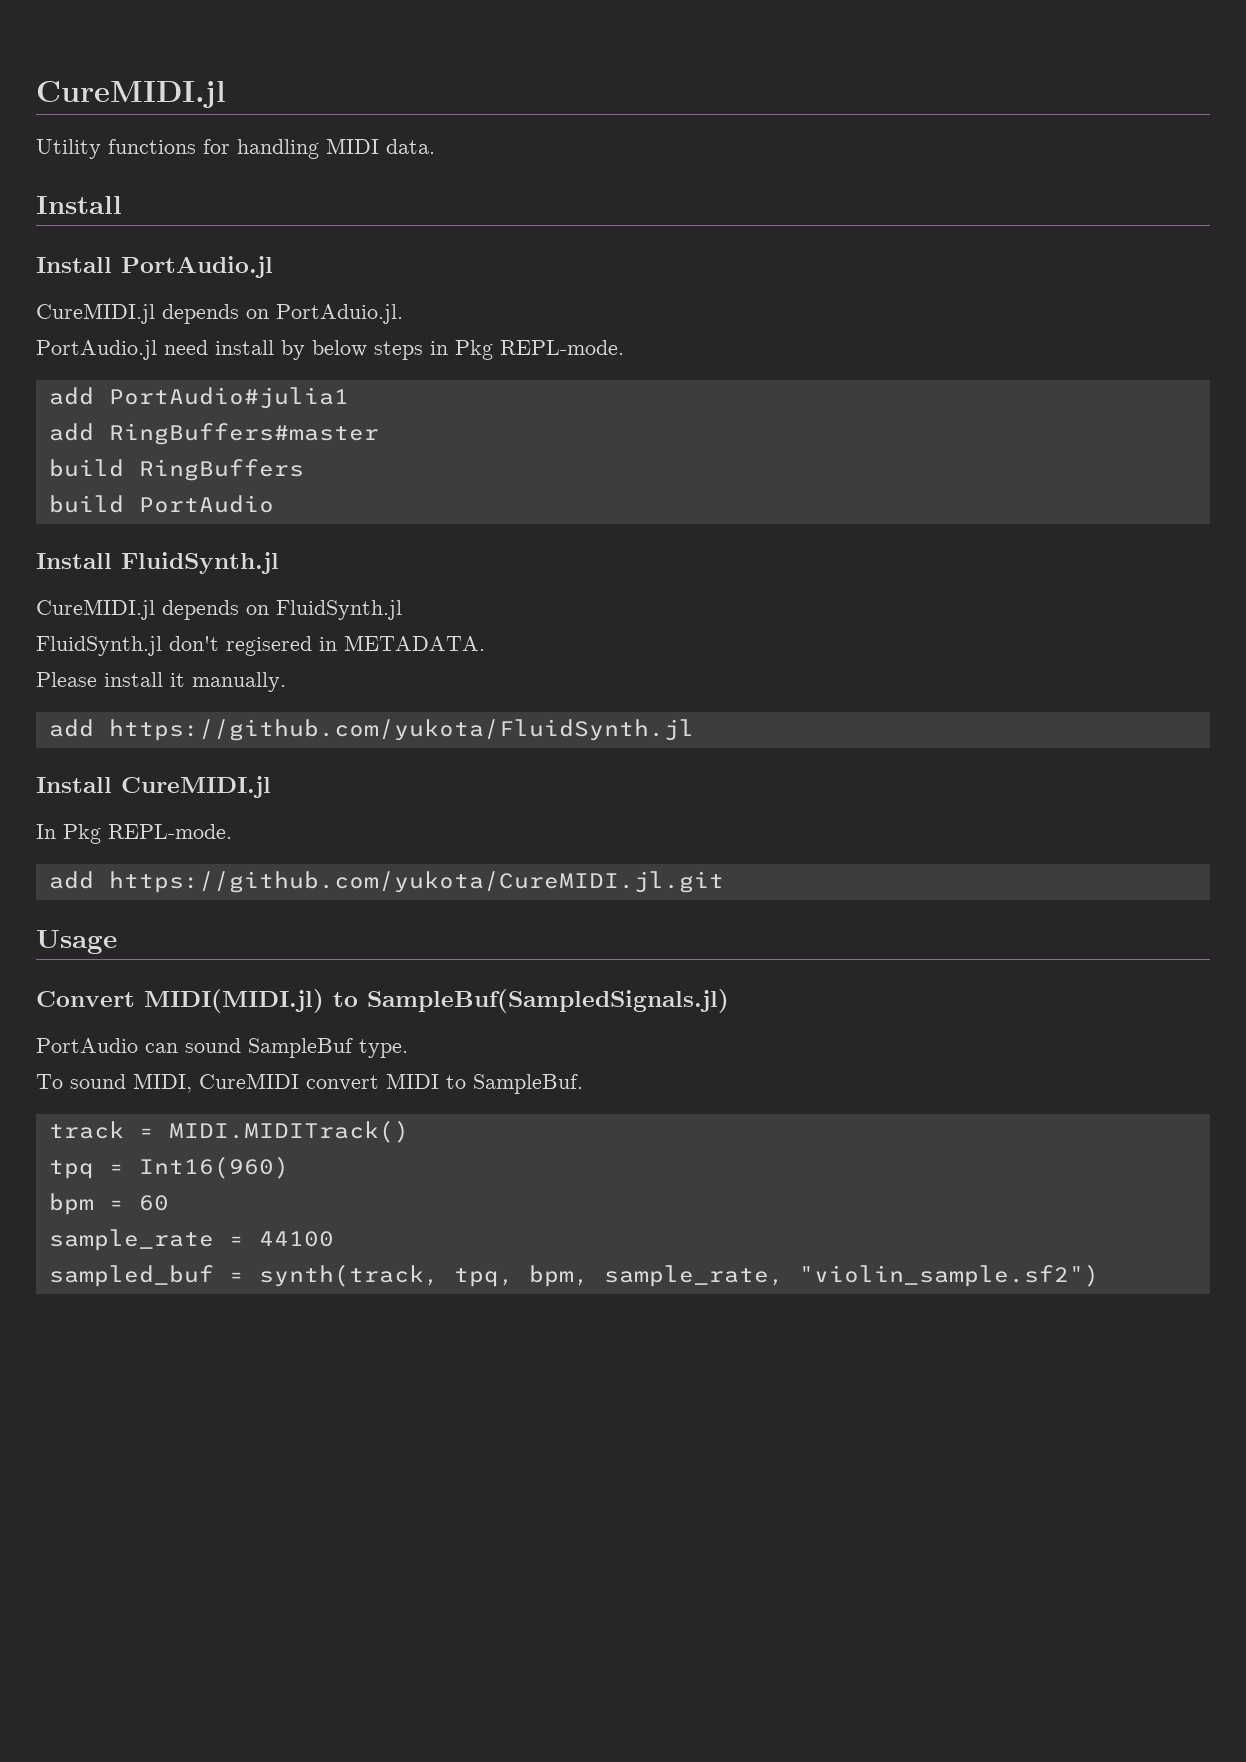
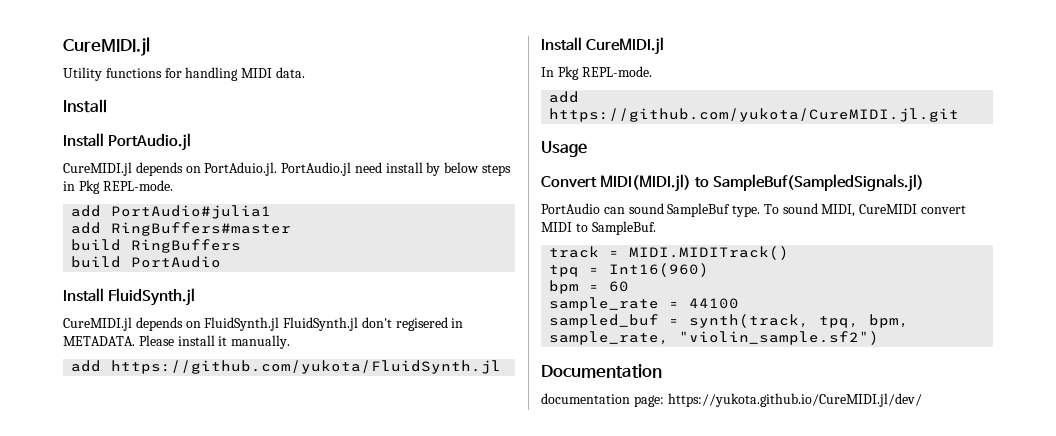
- CureMIDI.jl depends on PortAduio.jl.
- PortAudio.jl need install by below steps in Pkg REPL-mode.
+ CureMIDI.jl depends on PortAduio.jl. PortAudio.jl need install by below steps in Pkg REPL-mode.
- CureMIDI.jl depends on FluidSynth.jl
- FluidSynth.jl don't regisered in METADATA.
- Please install it manually.
+ CureMIDI.jl depends on FluidSynth.jl FluidSynth.jl don't regisered in METADATA. Please install it manually.
- PortAudio can sound SampleBuf type.
- To sound MIDI, CureMIDI convert MIDI to SampleBuf.
+ PortAudio can sound SampleBuf type. To sound MIDI, CureMIDI convert MIDI to SampleBuf.
+ Documentation
+ documentation page: https://yukota.github.io/CureMIDI.jl/dev/

